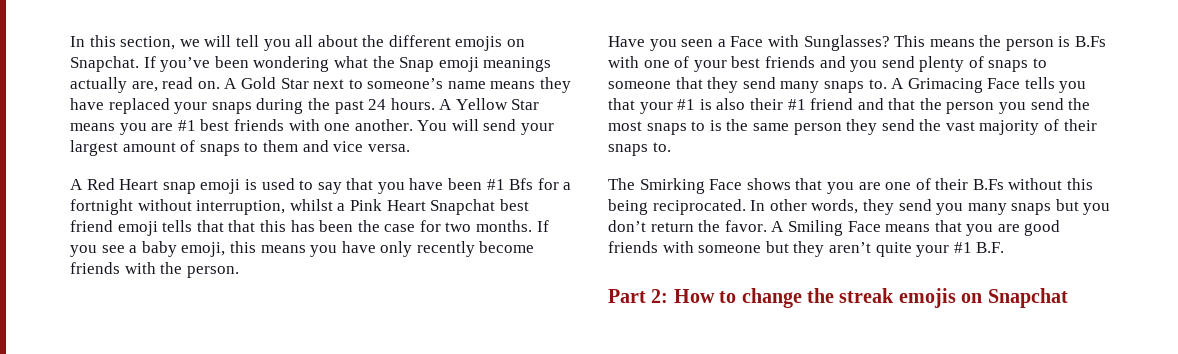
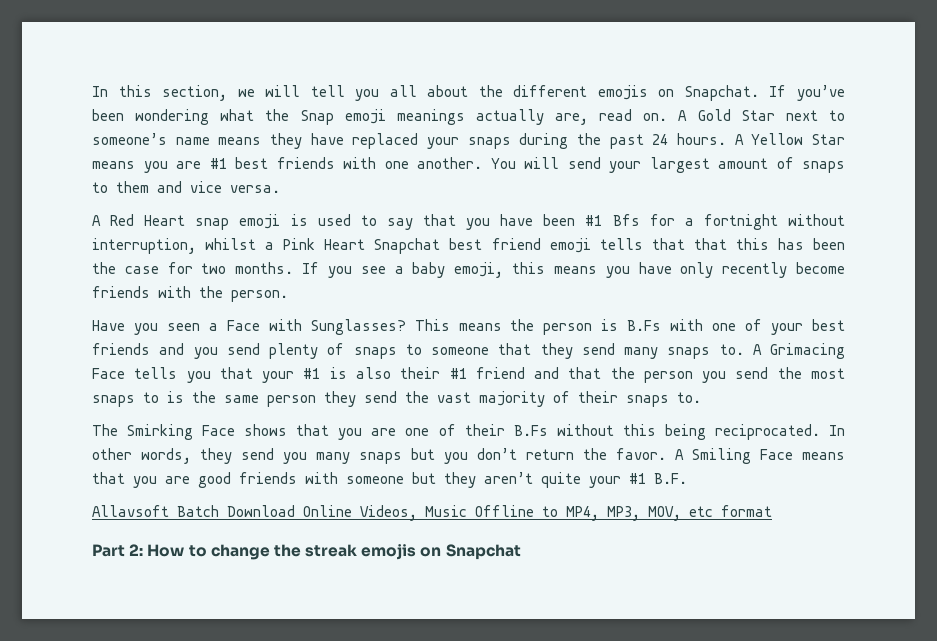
+ Allavsoft Batch Download Online Videos, Music Offline to MP4, MP3, MOV, etc format

